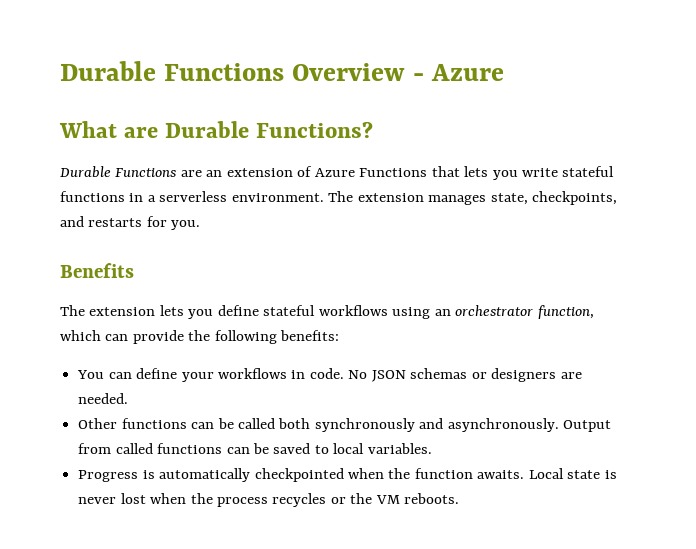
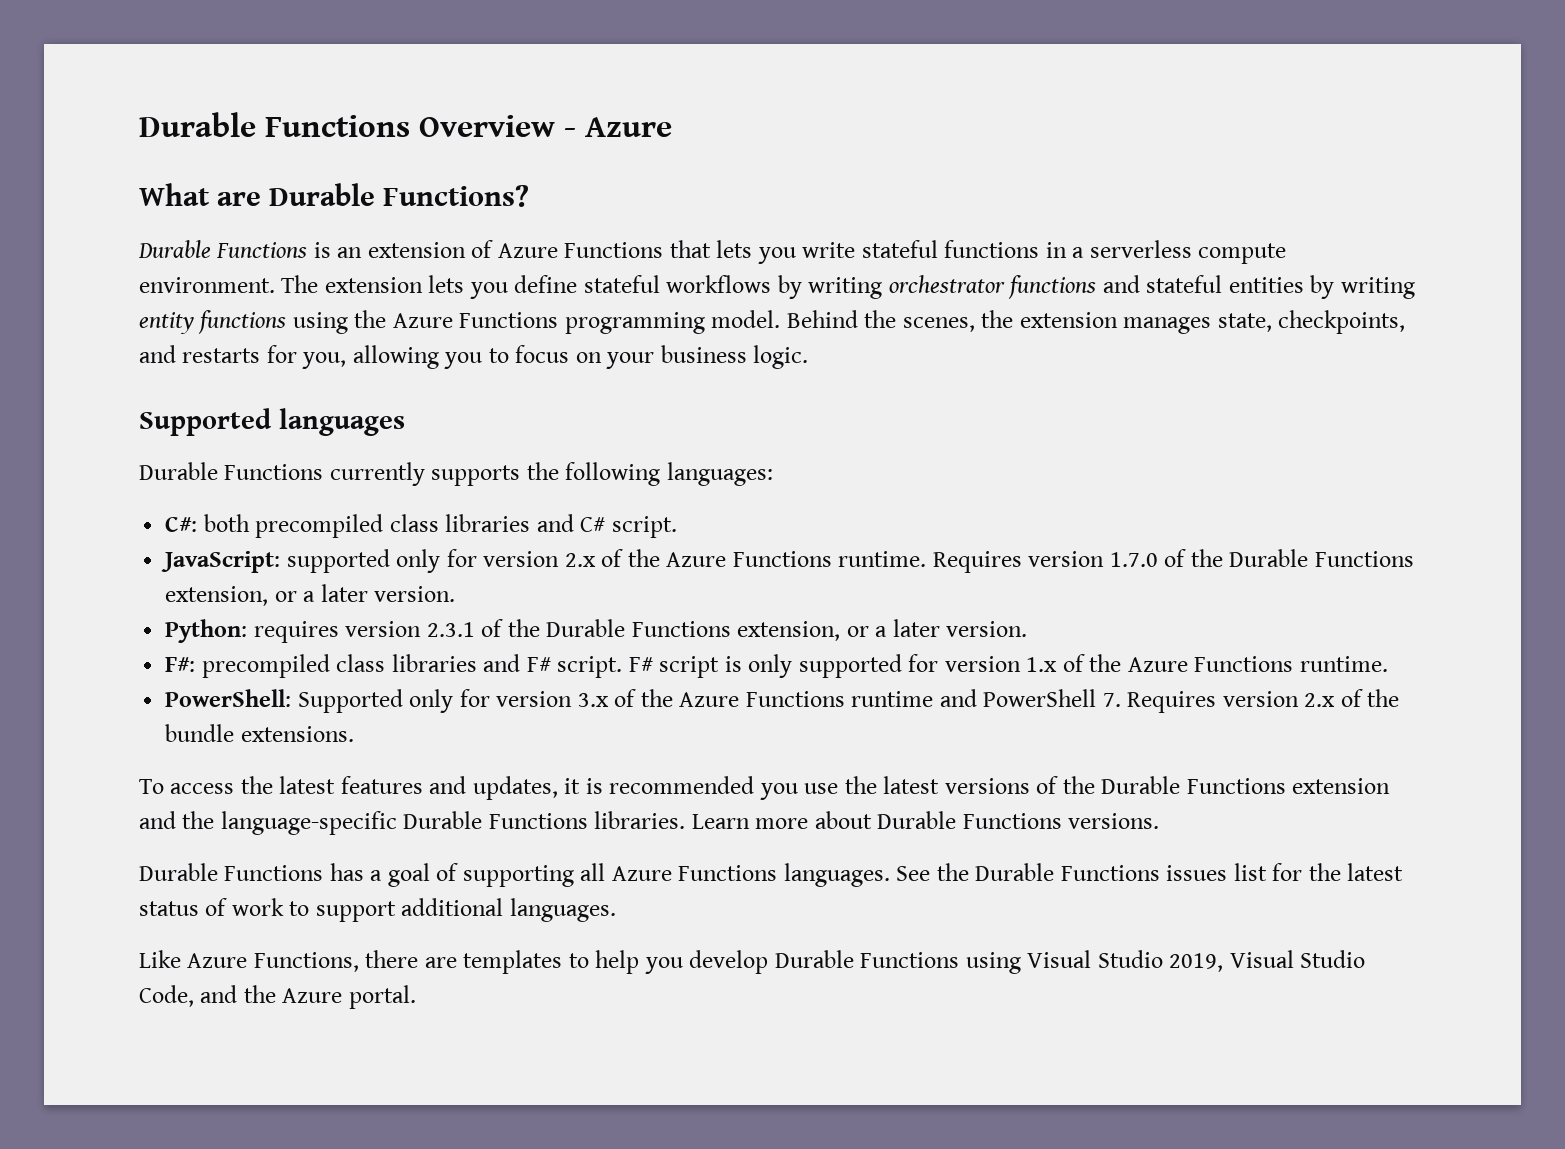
- Durable Functions are an extension of Azure Functions that lets you write stateful functions in a serverless environment.
+ Durable Functions is an extension of Azure Functions that lets you write stateful functions in a serverless compute environment.
- The extension manages state, checkpoints, and restarts for you.
- Benefits
- The extension lets you define stateful workflows using an orchestrator function, which can provide the following benefits:
- You can define your workflows in code. No JSON schemas or designers are needed.
- Other functions can be called both synchronously and asynchronously. Output from called functions can be saved to local variables.
- Progress is automatically checkpointed when the function awaits. Local state is never lost when the process recycles or the VM reboots.
+ The extension lets you define stateful workflows by writing orchestrator functions and stateful entities by writing entity functions using the Azure Functions programming model. Behind the scenes, the extension manages state, checkpoints, and restarts for you, allowing you to focus on your business logic.
+ Supported languages
+ Durable Functions currently supports the following languages:
+ C#: both precompiled class libraries and C# script.
+ JavaScript: supported only for version 2.x of the Azure Functions runtime. Requires version 1.7.0 of the Durable Functions extension, or a later version.
+ Python: requires version 2.3.1 of the Durable Functions extension, or a later version.
+ F#: precompiled class libraries and F# script. F# script is only supported for version 1.x of the Azure Functions runtime.
+ PowerShell: Supported only for version 3.x of the Azure Functions runtime and PowerShell 7. Requires version 2.x of the bundle extensions.
+ To access the latest features and updates, it is recommended you use the latest versions of the Durable Functions extension and the language-specific Durable Functions libraries. Learn more about Durable Functions versions.
+ Durable Functions has a goal of supporting all Azure Functions languages. See the Durable Functions issues list for the latest status of work to support additional languages.
+ Like Azure Functions, there are templates to help you develop Durable Functions using Visual Studio 2019, Visual Studio Code, and the Azure portal.

